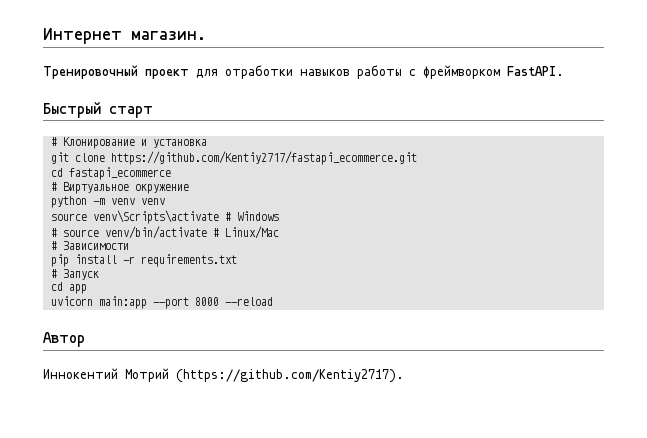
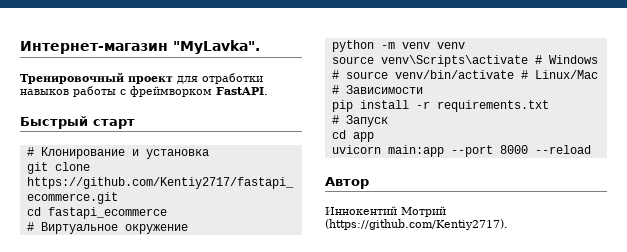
- Интернет магазин.
+ Интернет-магазин "MyLavka".

